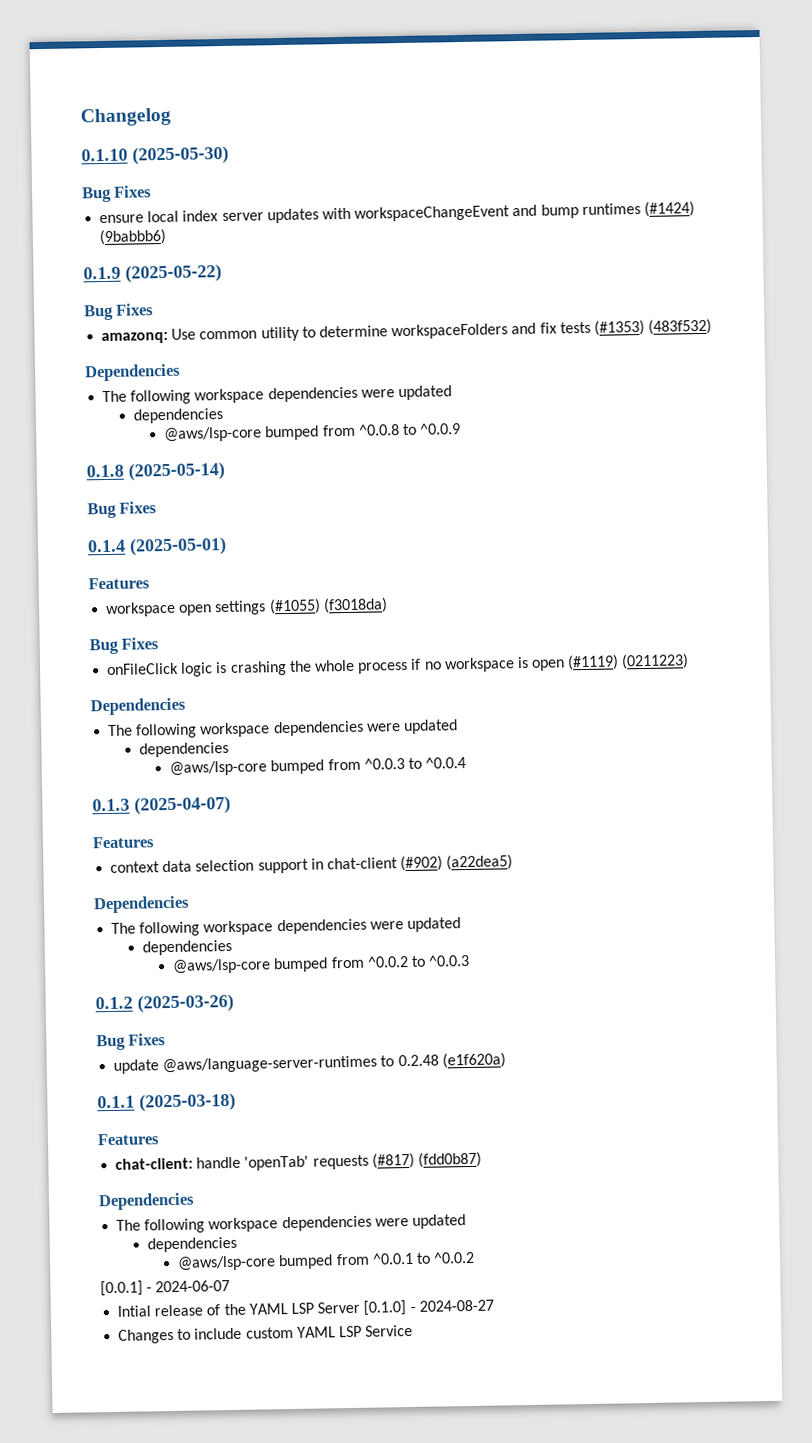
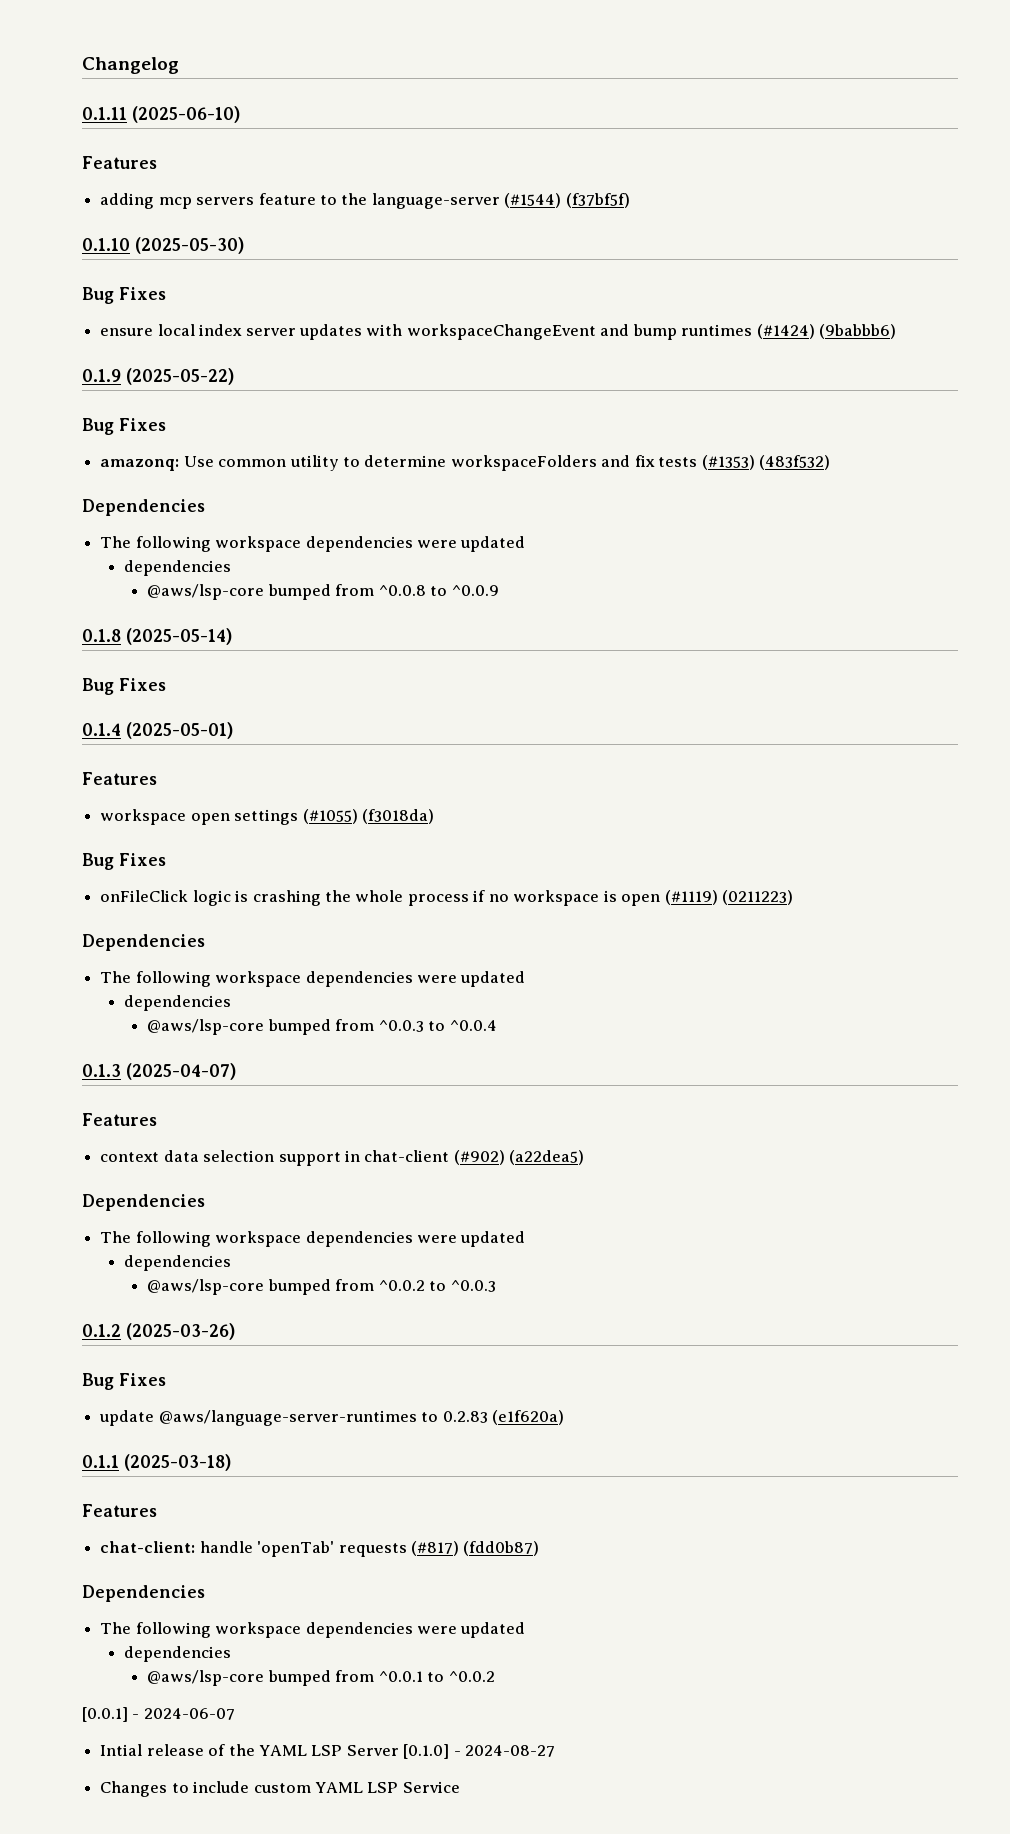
+ 0.1.11 (2025-06-10)
+ Features
+ adding mcp servers feature to the language-server (#1544) (f37bf5f)
- update @aws/language-server-runtimes to 0.2.48 (e1f620a)
+ update @aws/language-server-runtimes to 0.2.83 (e1f620a)

